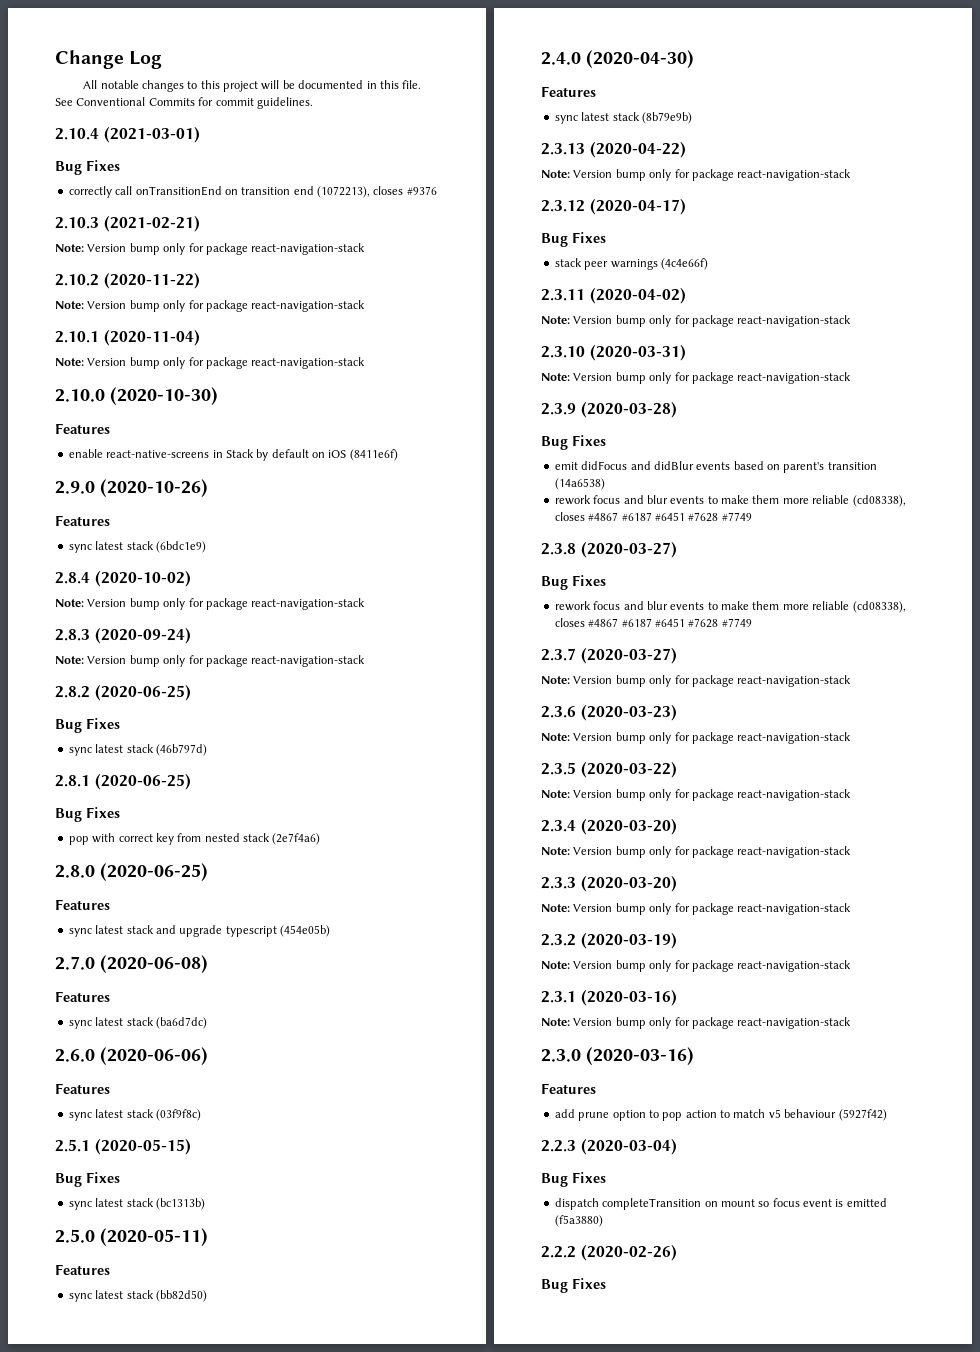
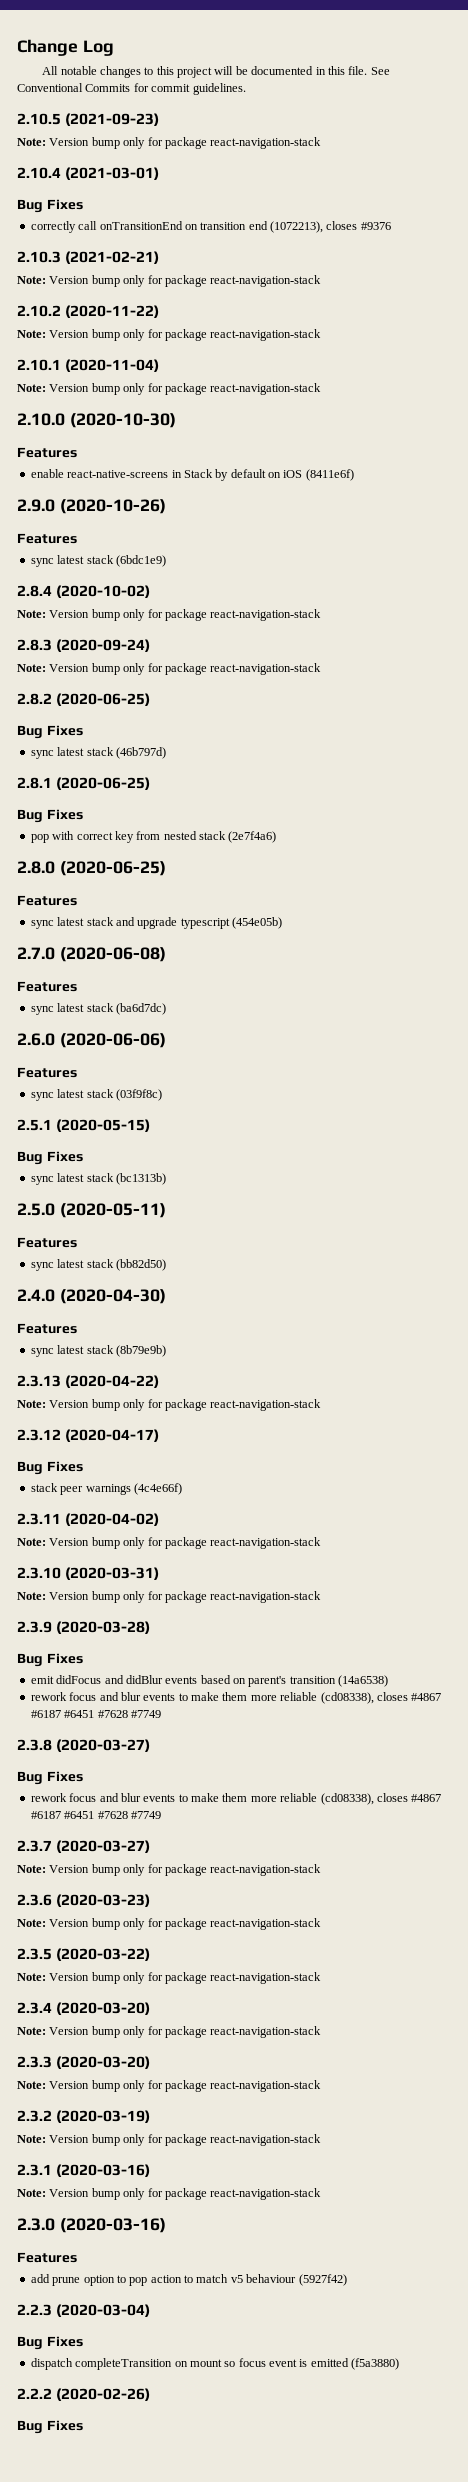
+ 2.10.5 (2021-09-23)
+ Note: Version bump only for package react-navigation-stack

